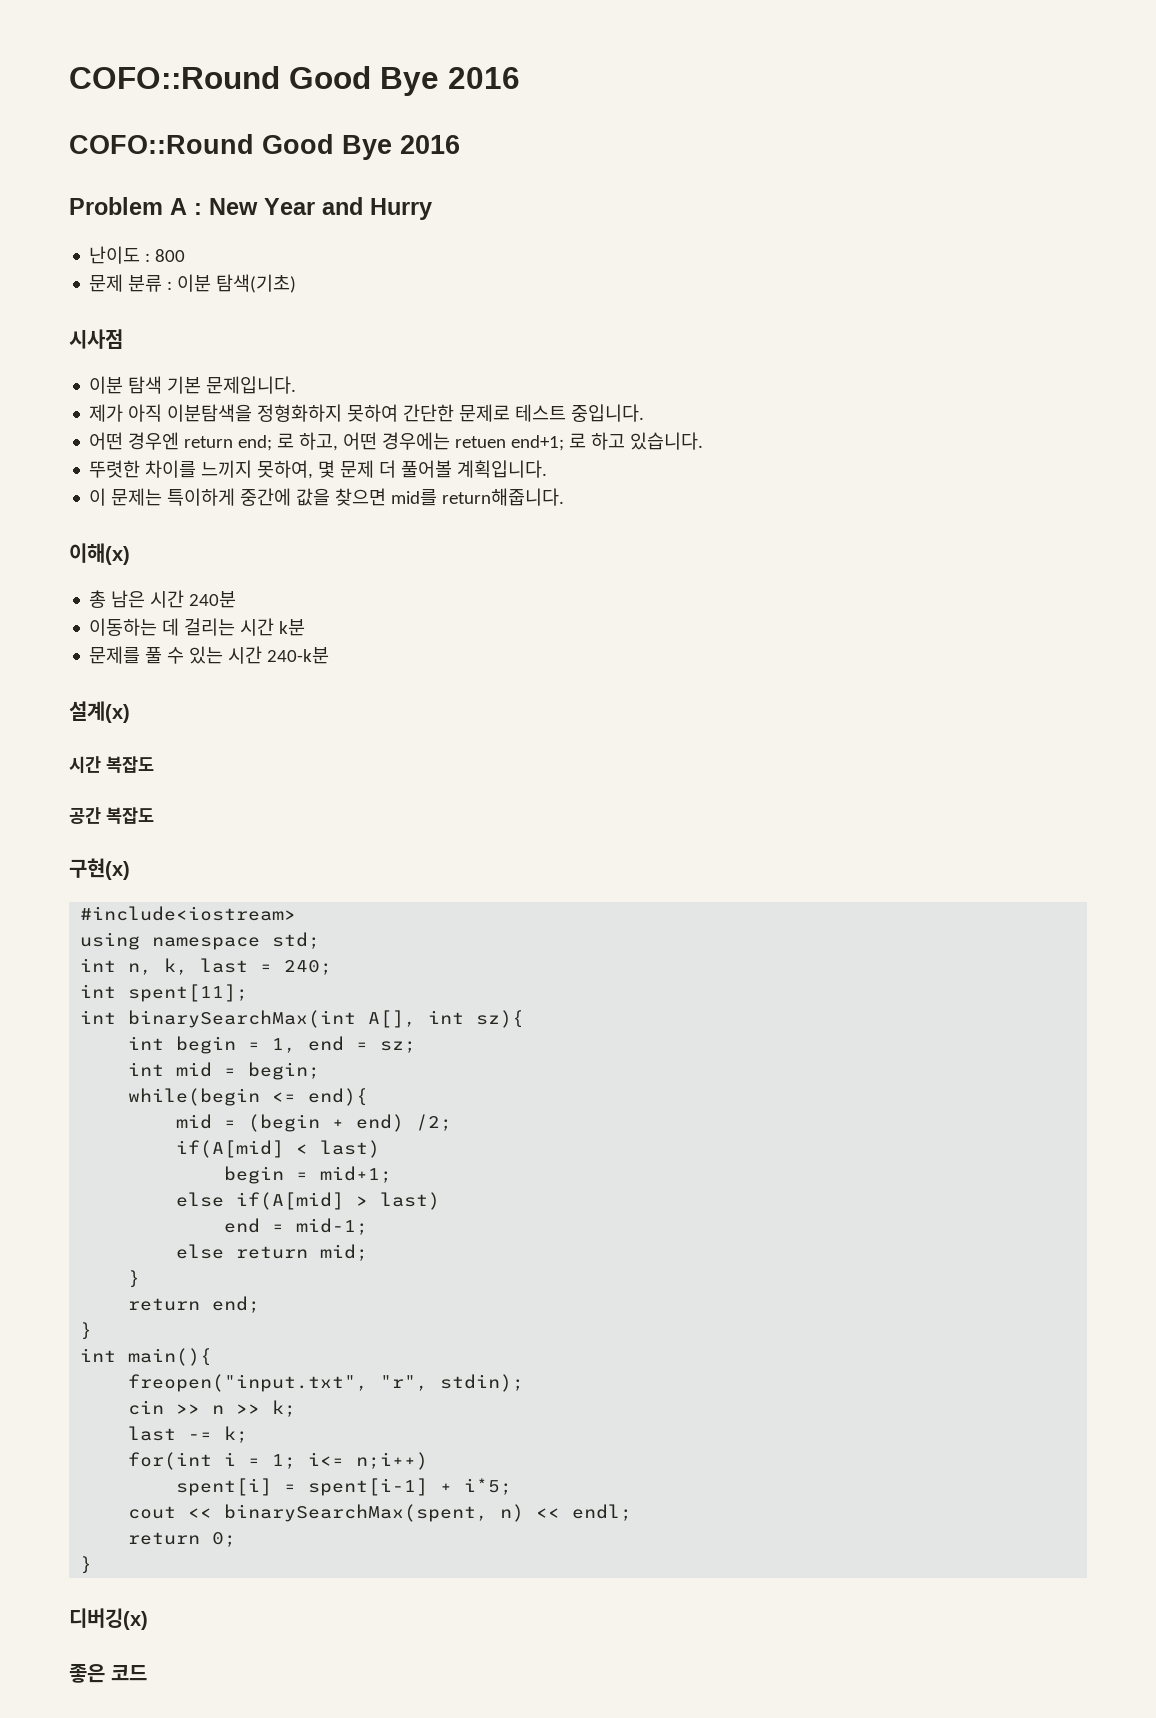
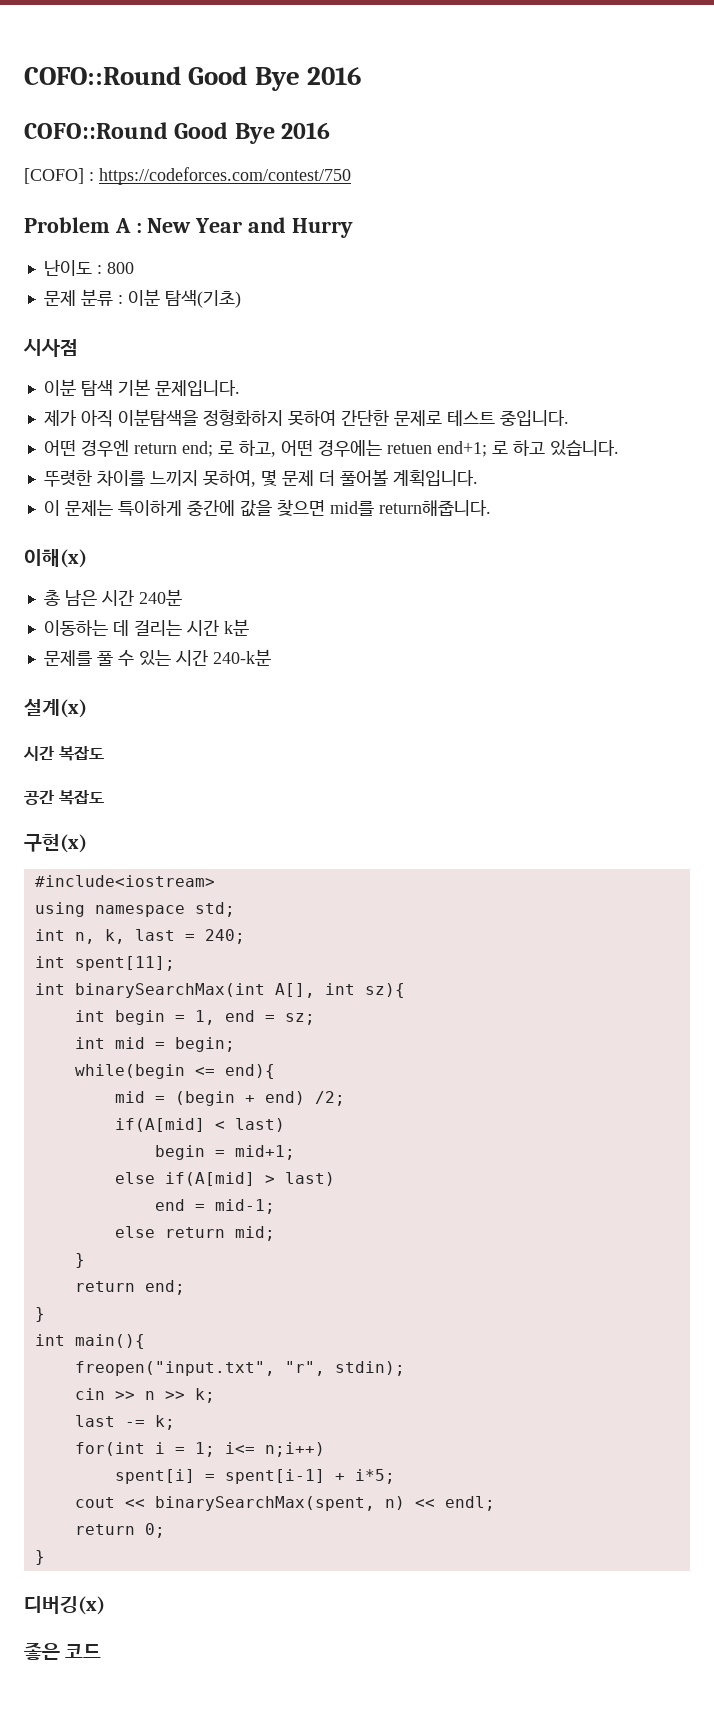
+ [COFO] : https://codeforces.com/contest/750

